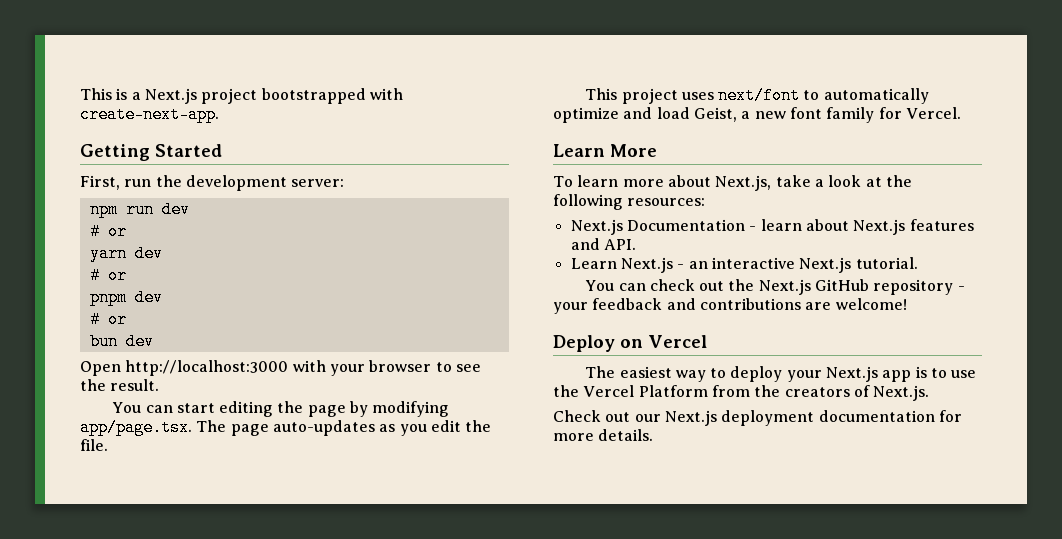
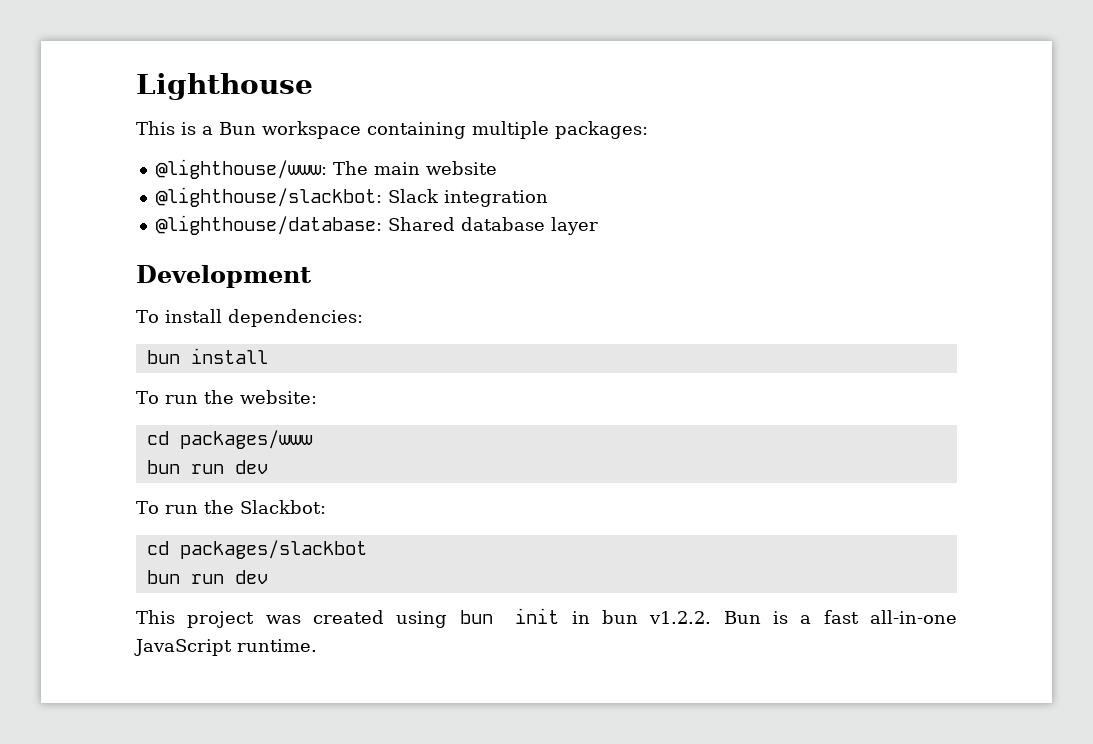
+ Lighthouse
- This is a Next.js project bootstrapped with create-next-app.
- Getting Started
- First, run the development server:
- npm run dev
- # or
- yarn dev
- # or
- pnpm dev
- # or
- bun dev
- Open http://localhost:3000 with your browser to see the result.
- You can start editing the page by modifying app/page.tsx. The page auto-updates as you edit the file.
- This project uses next/font to automatically optimize and load Geist, a new font family for Vercel.
- Learn More
- To learn more about Next.js, take a look at the following resources:
- Next.js Documentation - learn about Next.js features and API.
- Learn Next.js - an interactive Next.js tutorial.
- You can check out the Next.js GitHub repository - your feedback and contributions are welcome!
- Deploy on Vercel
- The easiest way to deploy your Next.js app is to use the Vercel Platform from the creators of Next.js.
- Check out our Next.js deployment documentation for more details.
+ This is a Bun workspace containing multiple packages:
+ @lighthouse/www: The main website
+ @lighthouse/slackbot: Slack integration
+ @lighthouse/database: Shared database layer
+ Development
+ To install dependencies:
+ bun install
+ To run the website:
+ cd packages/www
+ bun run dev
+ To run the Slackbot:
+ cd packages/slackbot
+ bun run dev
+ This project was created using bun init in bun v1.2.2. Bun is a fast all-in-one JavaScript runtime.

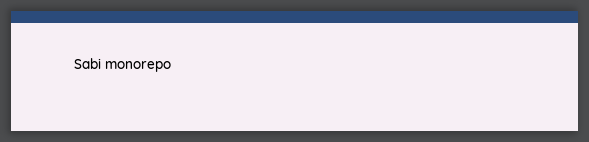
- Lighthouse
- This is a Bun workspace containing multiple packages:
- @lighthouse/www: The main website
- @lighthouse/slackbot: Slack integration
- @lighthouse/database: Shared database layer
- Development
- To install dependencies:
- bun install
- To run the website:
- cd packages/www
- bun run dev
- To run the Slackbot:
- cd packages/slackbot
- bun run dev
- This project was created using bun init in bun v1.2.2. Bun is a fast all-in-one JavaScript runtime.
+ Sabi monorepo

